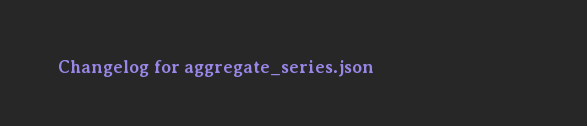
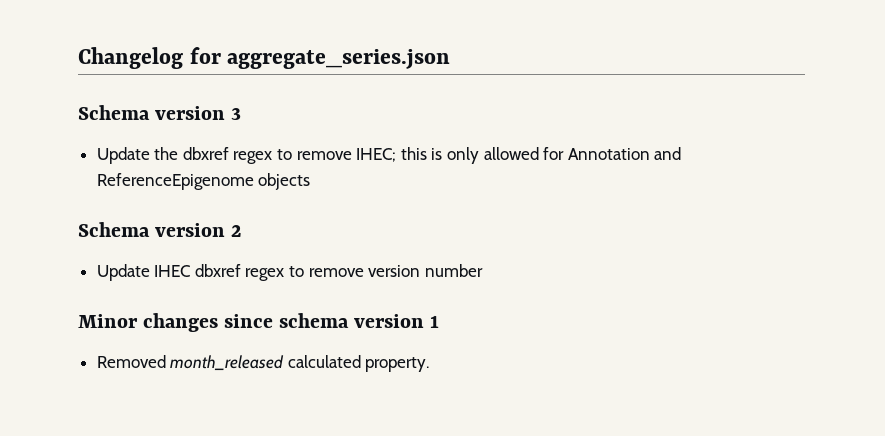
+ Schema version 3
+ Update the dbxref regex to remove IHEC; this is only allowed for Annotation and ReferenceEpigenome objects
+ Schema version 2
+ Update IHEC dbxref regex to remove version number
+ Minor changes since schema version 1
+ Removed month_released calculated property.

